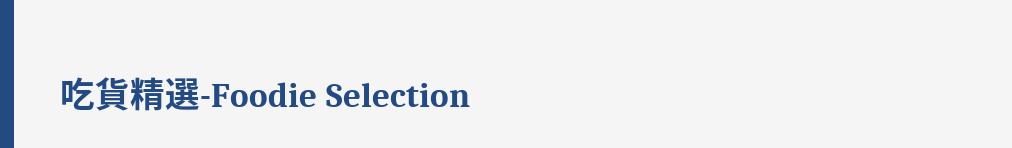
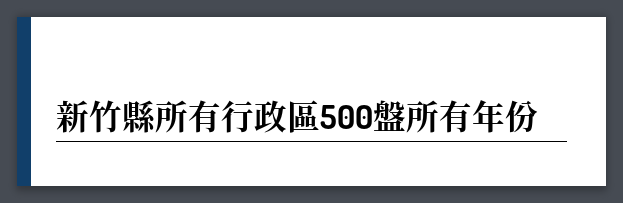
- 吃貨精選-Foodie Selection
+ 新竹縣所有行政區500盤所有年份

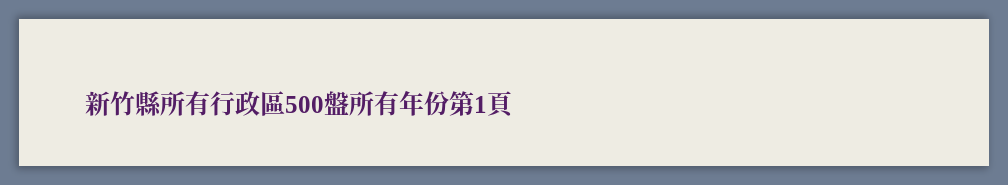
- 新竹縣所有行政區500盤所有年份
+ 新竹縣所有行政區500盤所有年份第1頁

